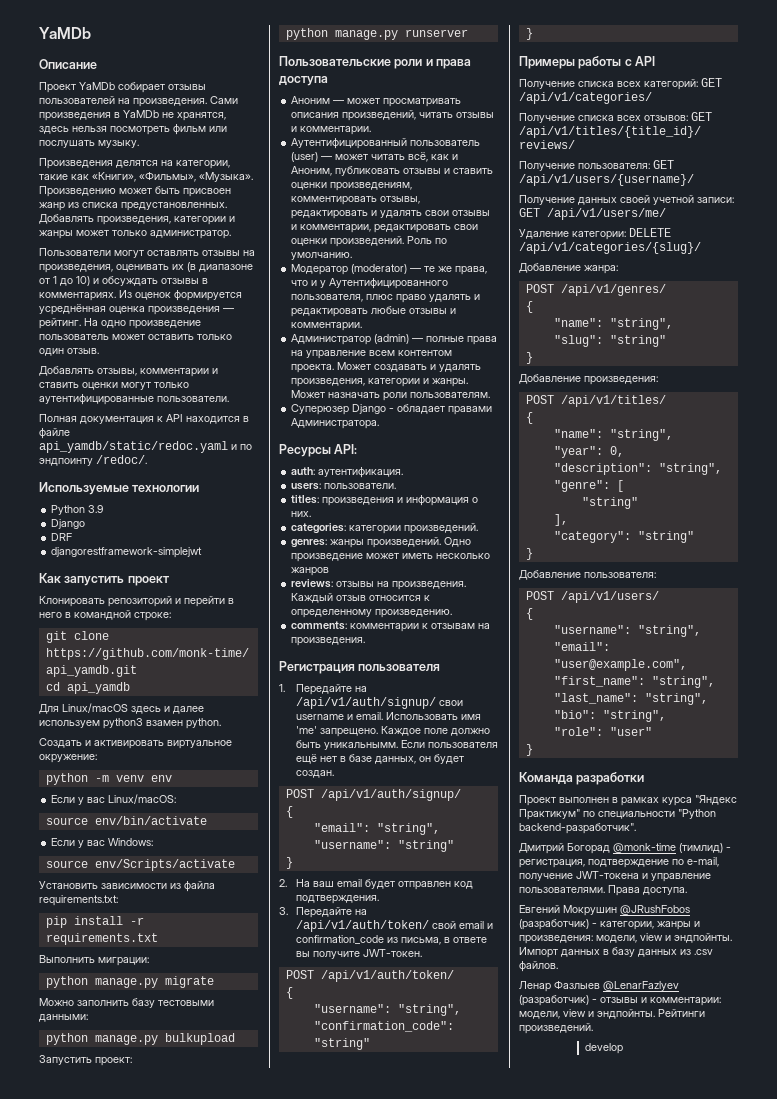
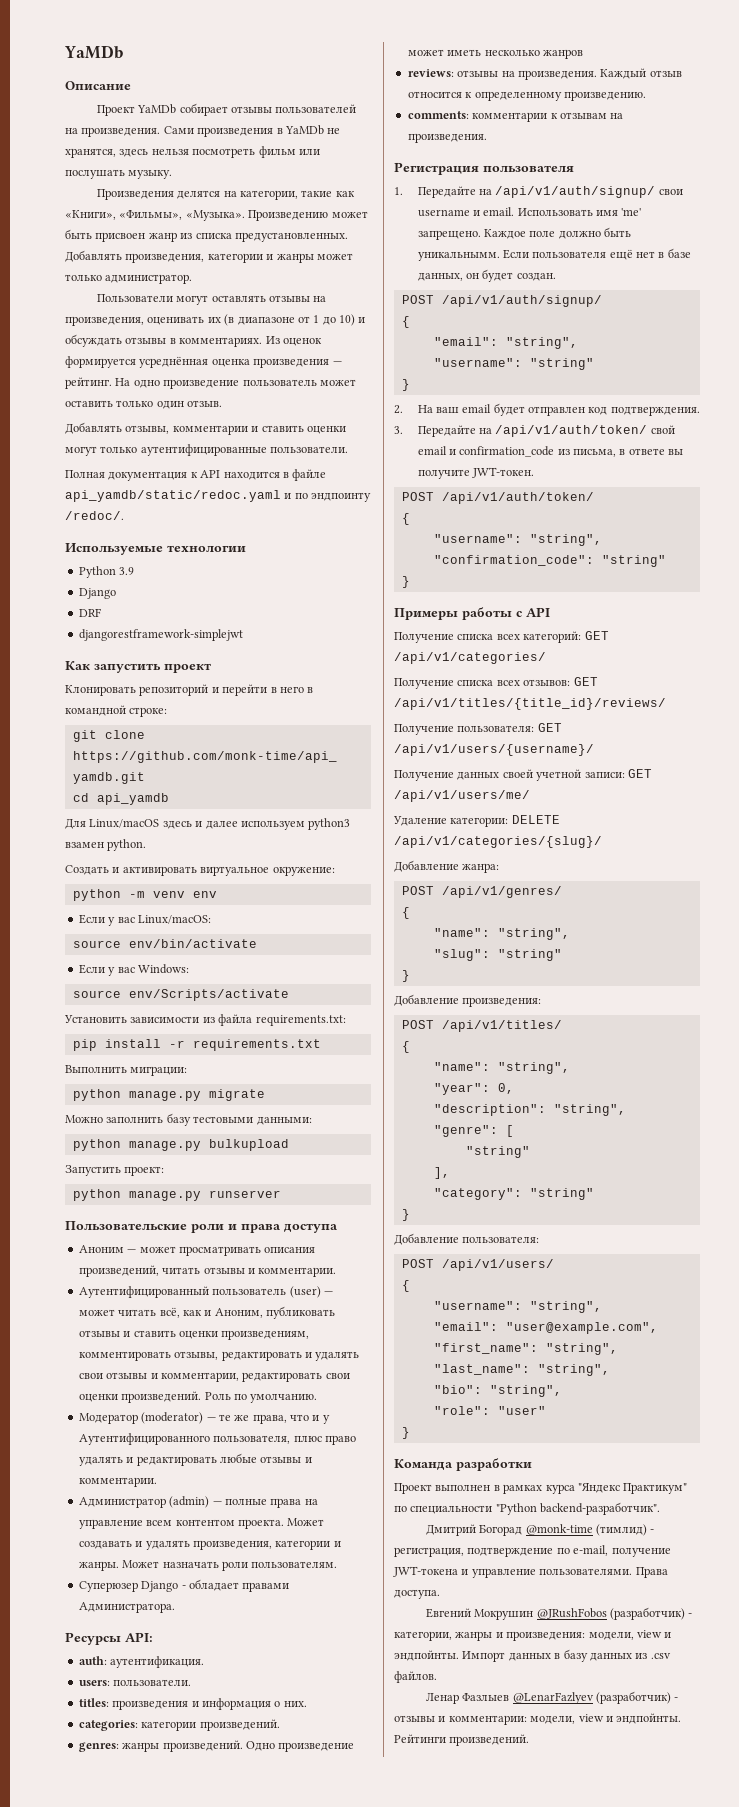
- develop

